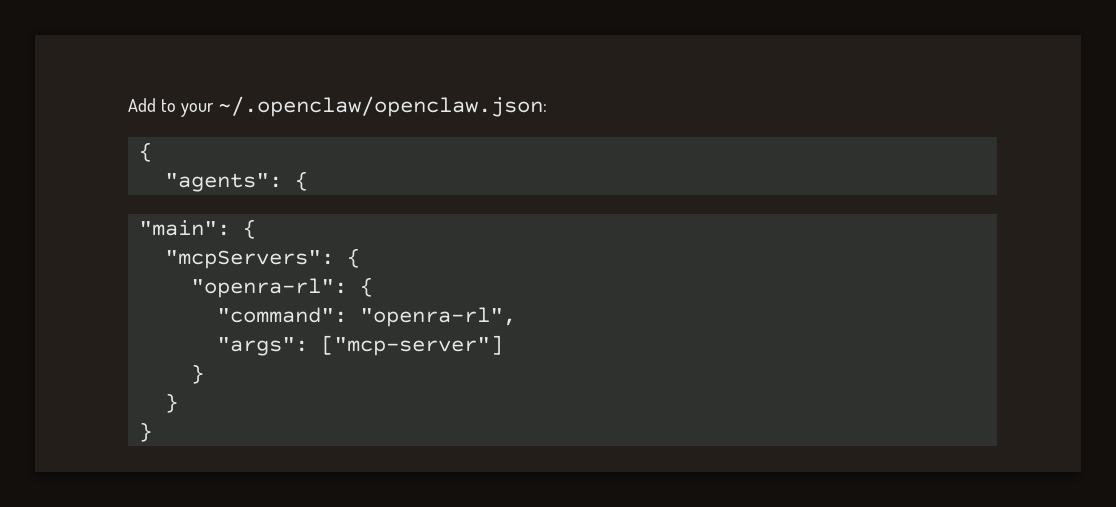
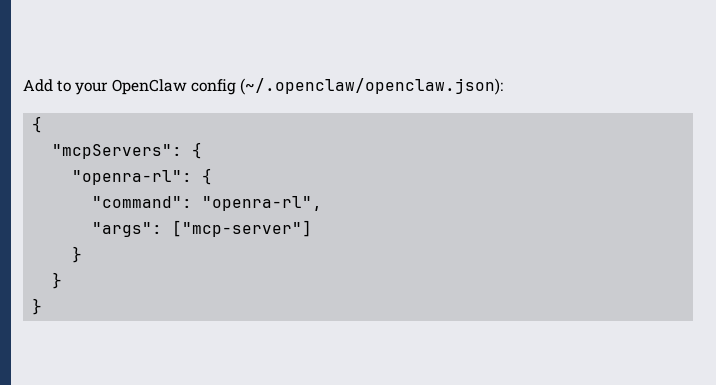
- Add to your ~/.openclaw/openclaw.json:
+ Add to your OpenClaw config (~/.openclaw/openclaw.json):
  {
- "agents": {
- "main": {

